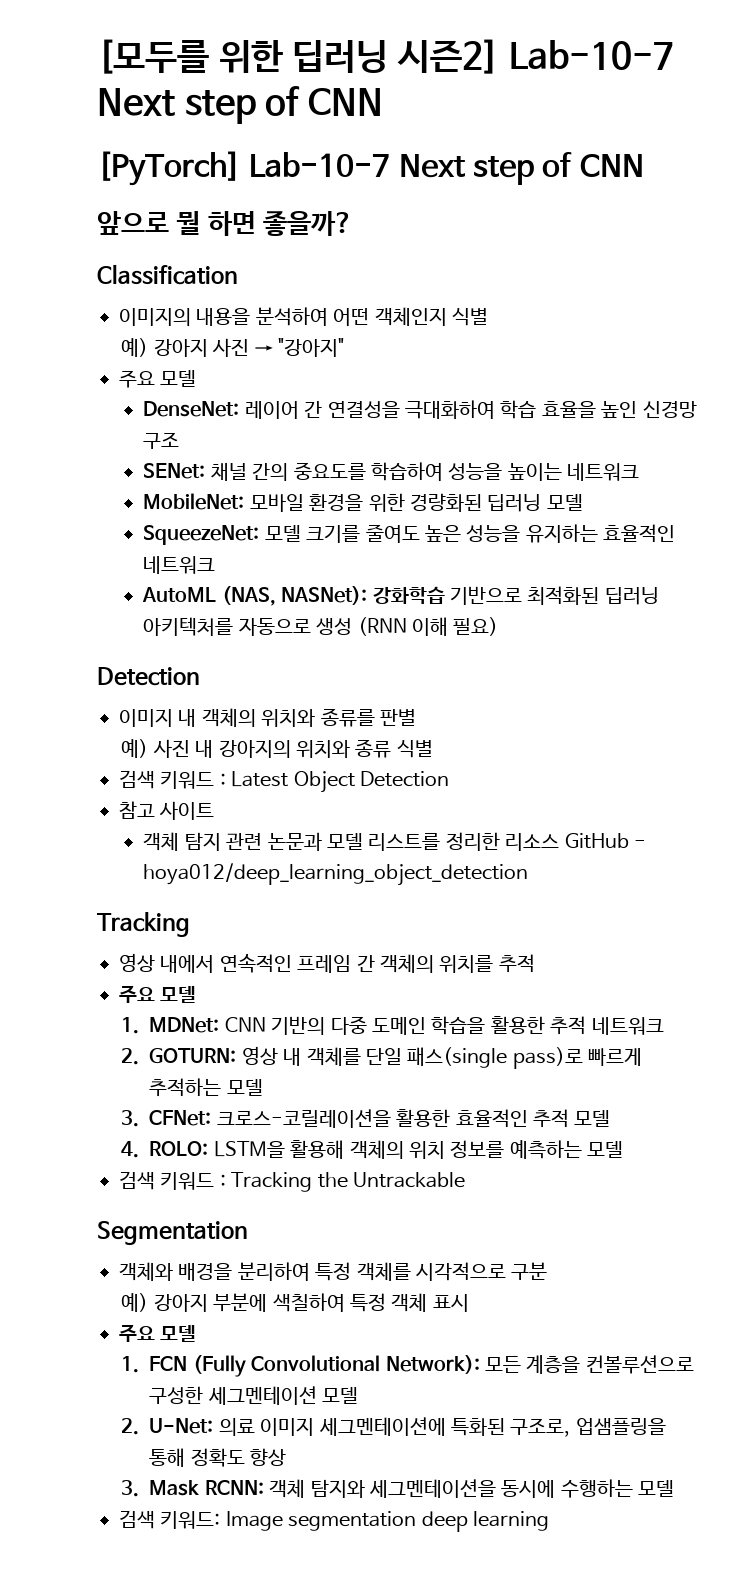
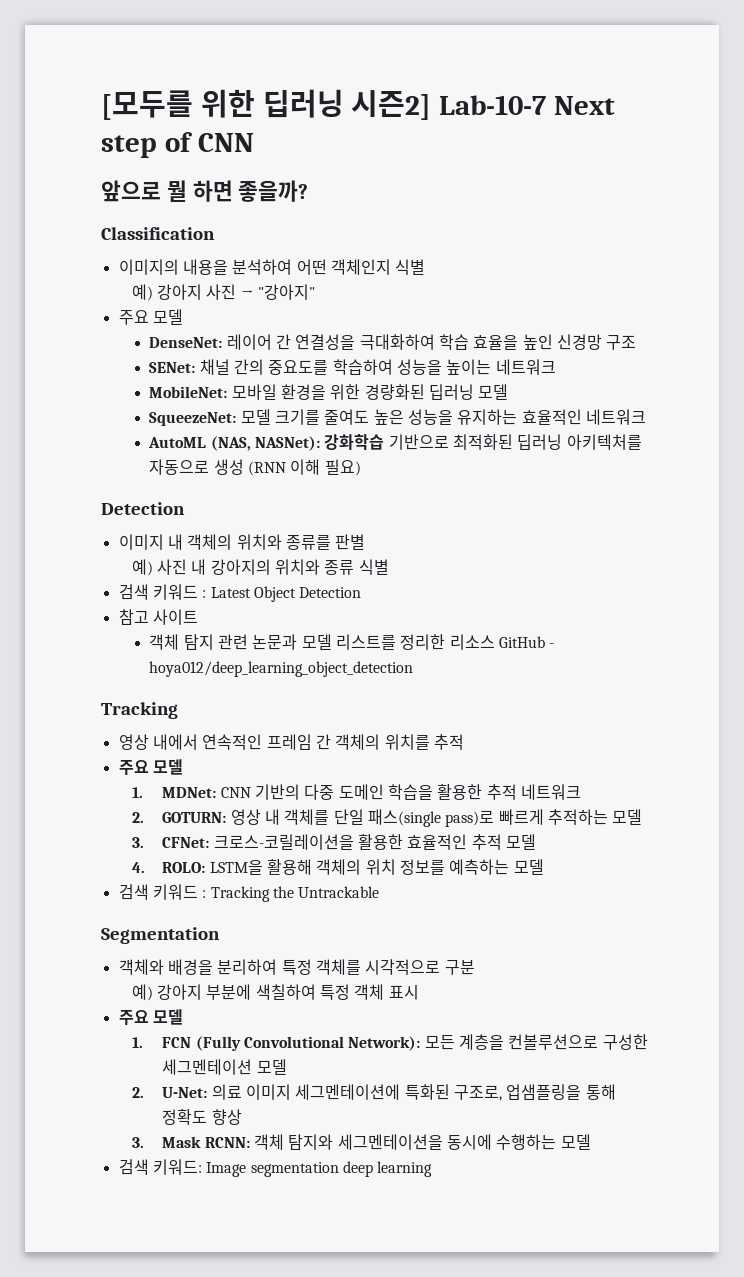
- [PyTorch] Lab-10-7 Next step of CNN

